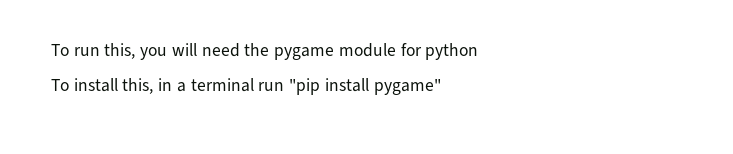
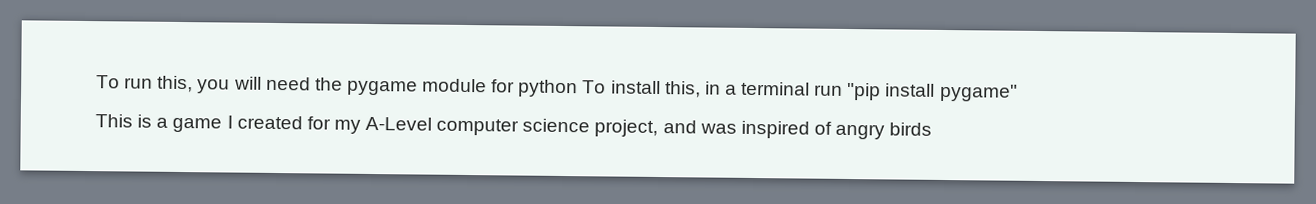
- To run this, you will need the pygame module for python
- To install this, in a terminal run "pip install pygame"
+ To run this, you will need the pygame module for python To install this, in a terminal run "pip install pygame"
+ This is a game I created for my A-Level computer science project, and was inspired of angry birds

